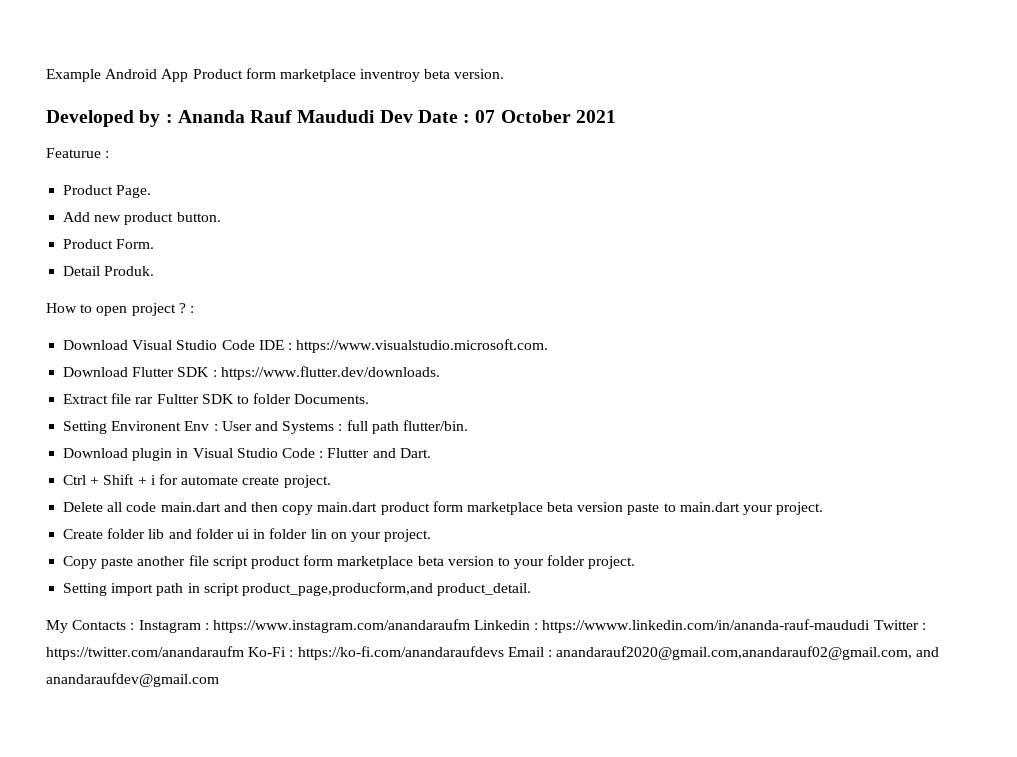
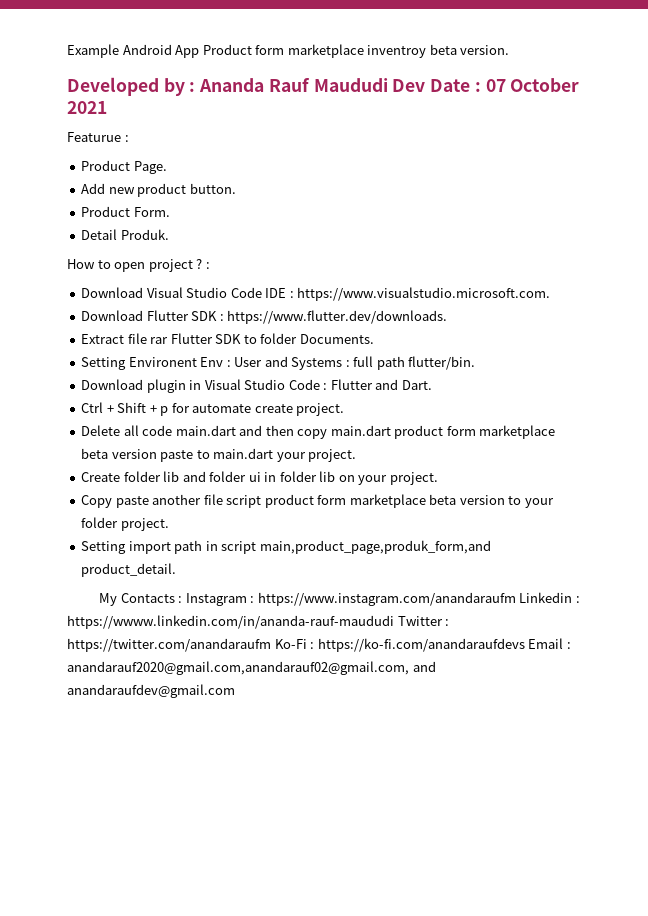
- Extract file rar Fultter SDK to folder Documents.
+ Extract file rar Flutter SDK to folder Documents.
- Ctrl + Shift + i for automate create project.
+ Ctrl + Shift + p for automate create project.
- Create folder lib and folder ui in folder lin on your project.
+ Create folder lib and folder ui in folder lib on your project.
- Setting import path in script product_page,producform,and product_detail.
+ Setting import path in script main,product_page,produk_form,and product_detail.

